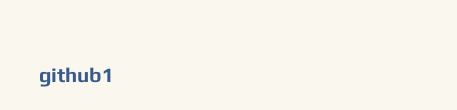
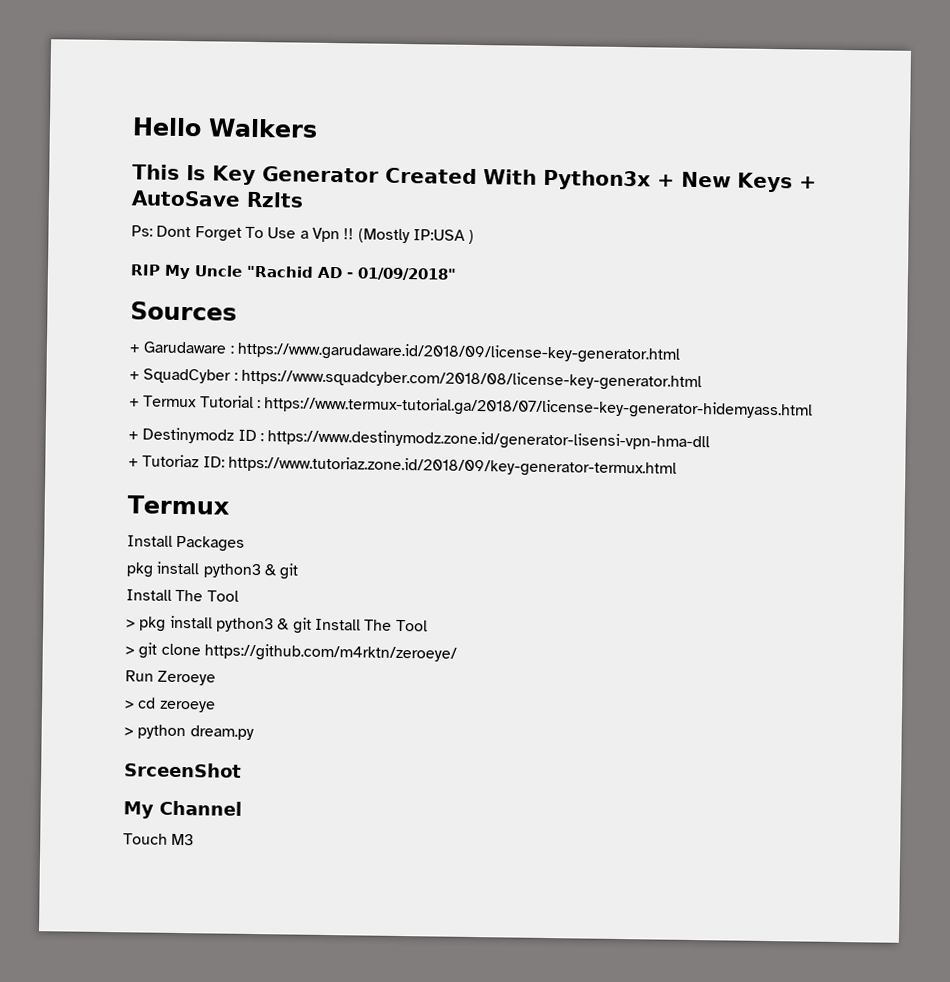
- github1
+ Hello Walkers
+ This Is Key Generator Created With Python3x + New Keys + AutoSave Rzlts
+ Ps: Dont Forget To Use a Vpn !! (Mostly IP:USA )
+ RIP My Uncle "Rachid AD - 01/09/2018"
+ Sources
+ + Garudaware : https://www.garudaware.id/2018/09/license-key-generator.html
+ + SquadCyber : https://www.squadcyber.com/2018/08/license-key-generator.html
+ + Termux Tutorial : https://www.termux-tutorial.ga/2018/07/license-key-generator-hidemyass.html
+ + Destinymodz ID : https://www.destinymodz.zone.id/generator-lisensi-vpn-hma-dll
+ + Tutoriaz ID: https://www.tutoriaz.zone.id/2018/09/key-generator-termux.html
+ Termux
+ Install Packages
+ pkg install python3 & git
+ Install The Tool
+ > pkg install python3 & git Install The Tool
+ > git clone https://github.com/m4rktn/zeroeye/
+ Run Zeroeye
+ > cd zeroeye
+ > python dream.py
+ SrceenShot
+ My Channel
+ Touch M3

